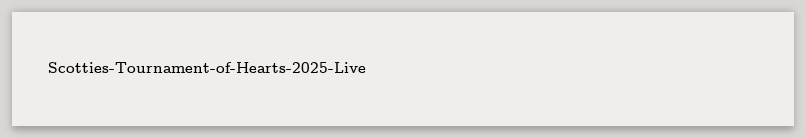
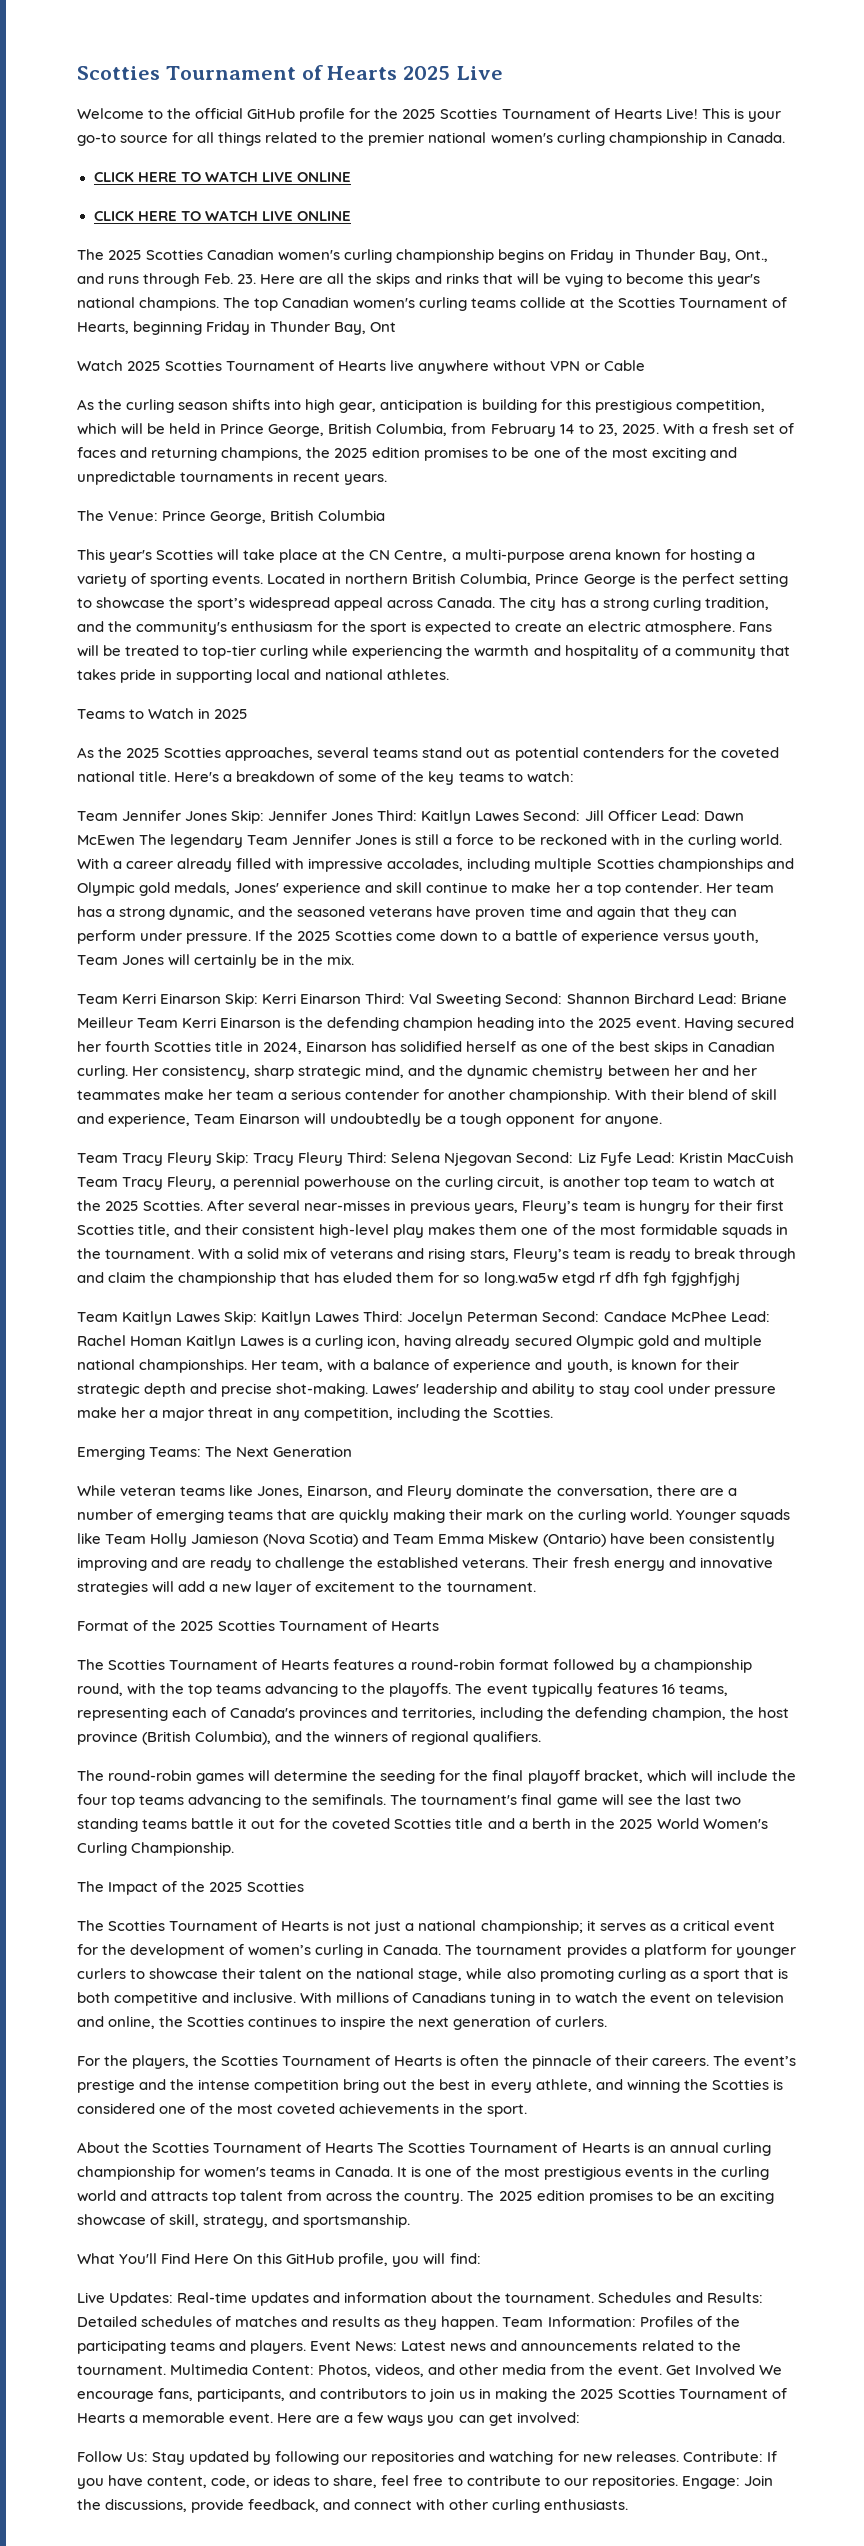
- Scotties-Tournament-of-Hearts-2025-Live
+ Scotties Tournament of Hearts 2025 Live
+ Welcome to the official GitHub profile for the 2025 Scotties Tournament of Hearts Live! This is your go-to source for all things related to the premier national women's curling championship in Canada.
+ CLICK HERE TO WATCH LIVE ONLINE
+ CLICK HERE TO WATCH LIVE ONLINE
+ The 2025 Scotties Canadian women's curling championship begins on Friday in Thunder Bay, Ont., and runs through Feb. 23. Here are all the skips and rinks that will be vying to become this year's national champions. The top Canadian women's curling teams collide at the Scotties Tournament of Hearts, beginning Friday in Thunder Bay, Ont
+ Watch 2025 Scotties Tournament of Hearts live anywhere without VPN or Cable
+ As the curling season shifts into high gear, anticipation is building for this prestigious competition, which will be held in Prince George, British Columbia, from February 14 to 23, 2025. With a fresh set of faces and returning champions, the 2025 edition promises to be one of the most exciting and unpredictable tournaments in recent years.
+ The Venue: Prince George, British Columbia
+ This year's Scotties will take place at the CN Centre, a multi-purpose arena known for hosting a variety of sporting events. Located in northern British Columbia, Prince George is the perfect setting to showcase the sport’s widespread appeal across Canada. The city has a strong curling tradition, and the community's enthusiasm for the sport is expected to create an electric atmosphere. Fans will be treated to top-tier curling while experiencing the warmth and hospitality of a community that takes pride in supporting local and national athletes.
+ Teams to Watch in 2025
+ As the 2025 Scotties approaches, several teams stand out as potential contenders for the coveted national title. Here's a breakdown of some of the key teams to watch:
+ Team Jennifer Jones Skip: Jennifer Jones Third: Kaitlyn Lawes Second: Jill Officer Lead: Dawn McEwen The legendary Team Jennifer Jones is still a force to be reckoned with in the curling world. With a career already filled with impressive accolades, including multiple Scotties championships and Olympic gold medals, Jones' experience and skill continue to make her a top contender. Her team has a strong dynamic, and the seasoned veterans have proven time and again that they can perform under pressure. If the 2025 Scotties come down to a battle of experience versus youth, Team Jones will certainly be in the mix.
+ Team Kerri Einarson Skip: Kerri Einarson Third: Val Sweeting Second: Shannon Birchard Lead: Briane Meilleur Team Kerri Einarson is the defending champion heading into the 2025 event. Having secured her fourth Scotties title in 2024, Einarson has solidified herself as one of the best skips in Canadian curling. Her consistency, sharp strategic mind, and the dynamic chemistry between her and her teammates make her team a serious contender for another championship. With their blend of skill and experience, Team Einarson will undoubtedly be a tough opponent for anyone.
+ Team Tracy Fleury Skip: Tracy Fleury Third: Selena Njegovan Second: Liz Fyfe Lead: Kristin MacCuish Team Tracy Fleury, a perennial powerhouse on the curling circuit, is another top team to watch at the 2025 Scotties. After several near-misses in previous years, Fleury’s team is hungry for their first Scotties title, and their consistent high-level play makes them one of the most formidable squads in the tournament. With a solid mix of veterans and rising stars, Fleury’s team is ready to break through and claim the championship that has eluded them for so long.wa5w etgd rf dfh fgh fgjghfjghj
+ Team Kaitlyn Lawes Skip: Kaitlyn Lawes Third: Jocelyn Peterman Second: Candace McPhee Lead: Rachel Homan Kaitlyn Lawes is a curling icon, having already secured Olympic gold and multiple national championships. Her team, with a balance of experience and youth, is known for their strategic depth and precise shot-making. Lawes' leadership and ability to stay cool under pressure make her a major threat in any competition, including the Scotties.
+ Emerging Teams: The Next Generation
+ While veteran teams like Jones, Einarson, and Fleury dominate the conversation, there are a number of emerging teams that are quickly making their mark on the curling world. Younger squads like Team Holly Jamieson (Nova Scotia) and Team Emma Miskew (Ontario) have been consistently improving and are ready to challenge the established veterans. Their fresh energy and innovative strategies will add a new layer of excitement to the tournament.
+ Format of the 2025 Scotties Tournament of Hearts
+ The Scotties Tournament of Hearts features a round-robin format followed by a championship round, with the top teams advancing to the playoffs. The event typically features 16 teams, representing each of Canada's provinces and territories, including the defending champion, the host province (British Columbia), and the winners of regional qualifiers.
+ The round-robin games will determine the seeding for the final playoff bracket, which will include the four top teams advancing to the semifinals. The tournament's final game will see the last two standing teams battle it out for the coveted Scotties title and a berth in the 2025 World Women's Curling Championship.
+ The Impact of the 2025 Scotties
+ The Scotties Tournament of Hearts is not just a national championship; it serves as a critical event for the development of women’s curling in Canada. The tournament provides a platform for younger curlers to showcase their talent on the national stage, while also promoting curling as a sport that is both competitive and inclusive. With millions of Canadians tuning in to watch the event on television and online, the Scotties continues to inspire the next generation of curlers.
+ For the players, the Scotties Tournament of Hearts is often the pinnacle of their careers. The event’s prestige and the intense competition bring out the best in every athlete, and winning the Scotties is considered one of the most coveted achievements in the sport.
+ About the Scotties Tournament of Hearts The Scotties Tournament of Hearts is an annual curling championship for women's teams in Canada. It is one of the most prestigious events in the curling world and attracts top talent from across the country. The 2025 edition promises to be an exciting showcase of skill, strategy, and sportsmanship.
+ What You'll Find Here On this GitHub profile, you will find:
+ Live Updates: Real-time updates and information about the tournament. Schedules and Results: Detailed schedules of matches and results as they happen. Team Information: Profiles of the participating teams and players. Event News: Latest news and announcements related to the tournament. Multimedia Content: Photos, videos, and other media from the event. Get Involved We encourage fans, participants, and contributors to join us in making the 2025 Scotties Tournament of Hearts a memorable event. Here are a few ways you can get involved:
+ Follow Us: Stay updated by following our repositories and watching for new releases. Contribute: If you have content, code, or ideas to share, feel free to contribute to our repositories. Engage: Join the discussions, provide feedback, and connect with other curling enthusiasts.

